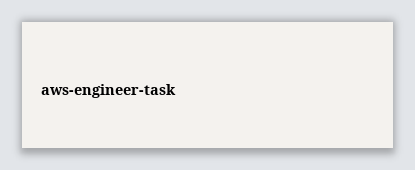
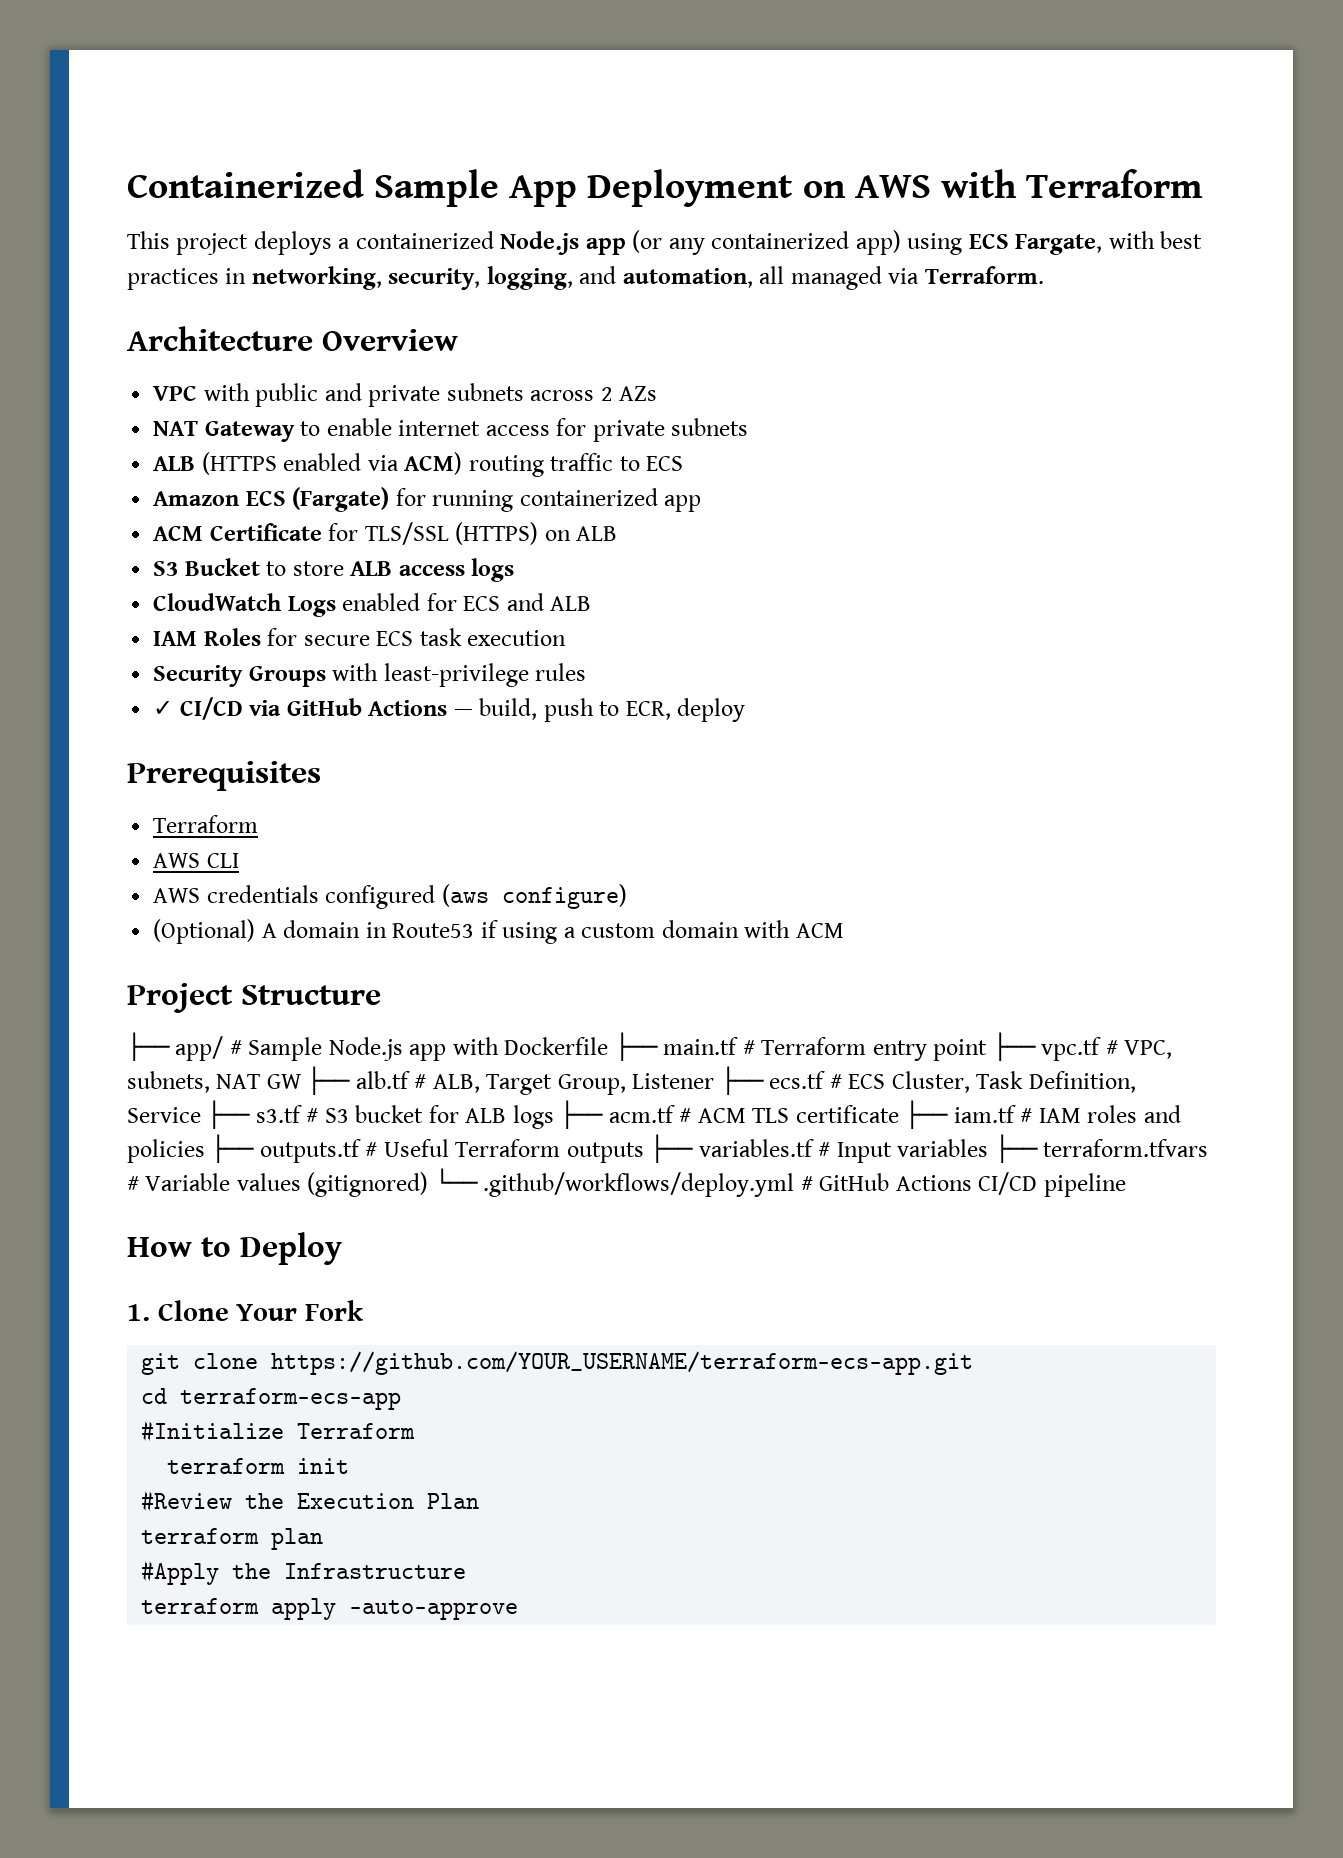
- aws-engineer-task
+ Containerized Sample App Deployment on AWS with Terraform
+ This project deploys a containerized Node.js app (or any containerized app) using ECS Fargate, with best practices in networking, security, logging, and automation, all managed via Terraform.
+ Architecture Overview
+ VPC with public and private subnets across 2 AZs
+ NAT Gateway to enable internet access for private subnets
+ ALB (HTTPS enabled via ACM) routing traffic to ECS
+ Amazon ECS (Fargate) for running containerized app
+ ACM Certificate for TLS/SSL (HTTPS) on ALB
+ S3 Bucket to store ALB access logs
+ CloudWatch Logs enabled for ECS and ALB
+ IAM Roles for secure ECS task execution
+ Security Groups with least-privilege rules
+ ✓ CI/CD via GitHub Actions — build, push to ECR, deploy
+ Prerequisites
+ Terraform
+ AWS CLI
+ AWS credentials configured (aws configure)
+ (Optional) A domain in Route53 if using a custom domain with ACM
+ Project Structure
+ ├── app/ # Sample Node.js app with Dockerfile ├── main.tf # Terraform entry point ├── vpc.tf # VPC, subnets, NAT GW ├── alb.tf # ALB, Target Group, Listener ├── ecs.tf # ECS Cluster, Task Definition, Service ├── s3.tf # S3 bucket for ALB logs ├── acm.tf # ACM TLS certificate ├── iam.tf # IAM roles and policies ├── outputs.tf # Useful Terraform outputs ├── variables.tf # Input variables ├── terraform.tfvars # Variable values (gitignored) └── .github/workflows/deploy.yml # GitHub Actions CI/CD pipeline
+ How to Deploy
+ 1. Clone Your Fork
+ git clone https://github.com/YOUR_USERNAME/terraform-ecs-app.git
+ cd terraform-ecs-app
+ #Initialize Terraform
+ terraform init
+ #Review the Execution Plan
+ terraform plan
+ #Apply the Infrastructure
+ terraform apply -auto-approve

